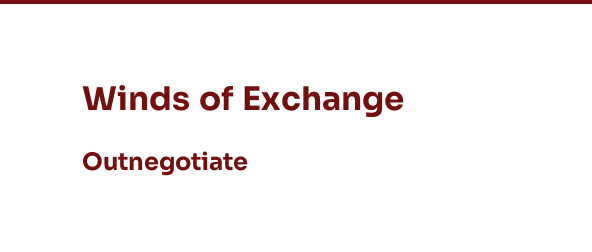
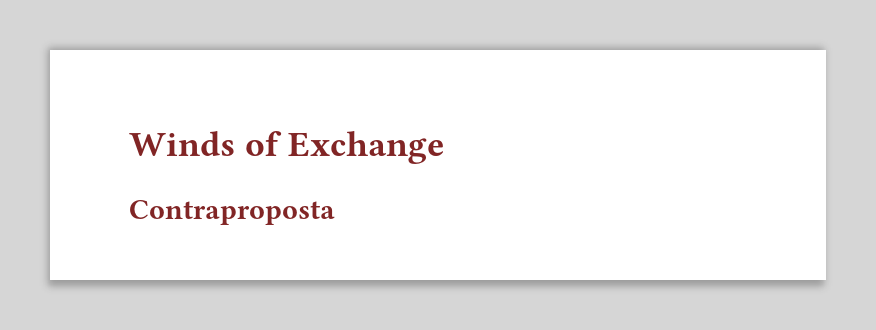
- Outnegotiate
+ Contraproposta

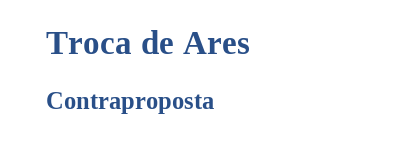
- Winds of Exchange
+ Troca de Ares

